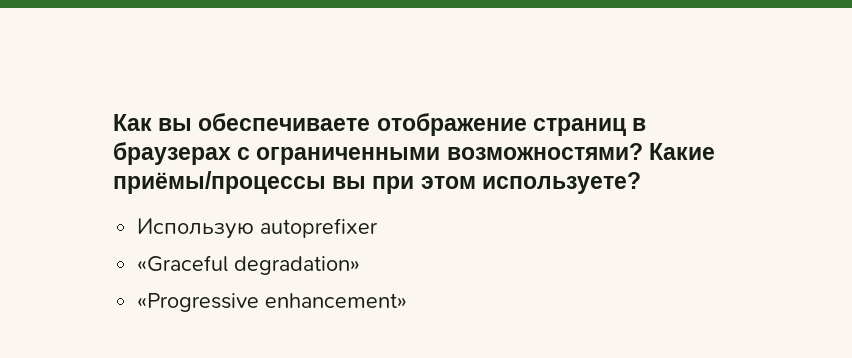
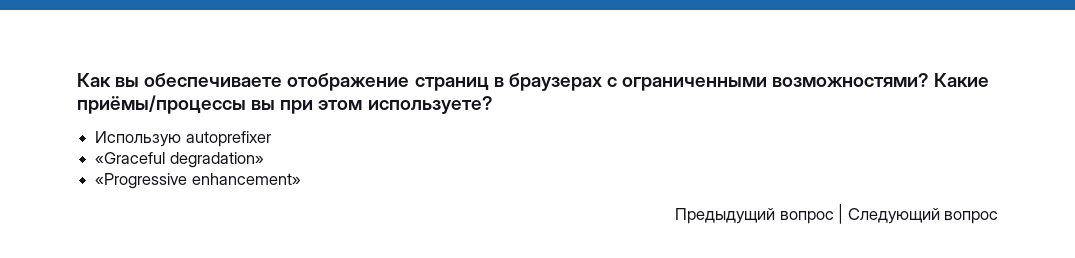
+ Предыдущий вопрос | Следующий вопрос

